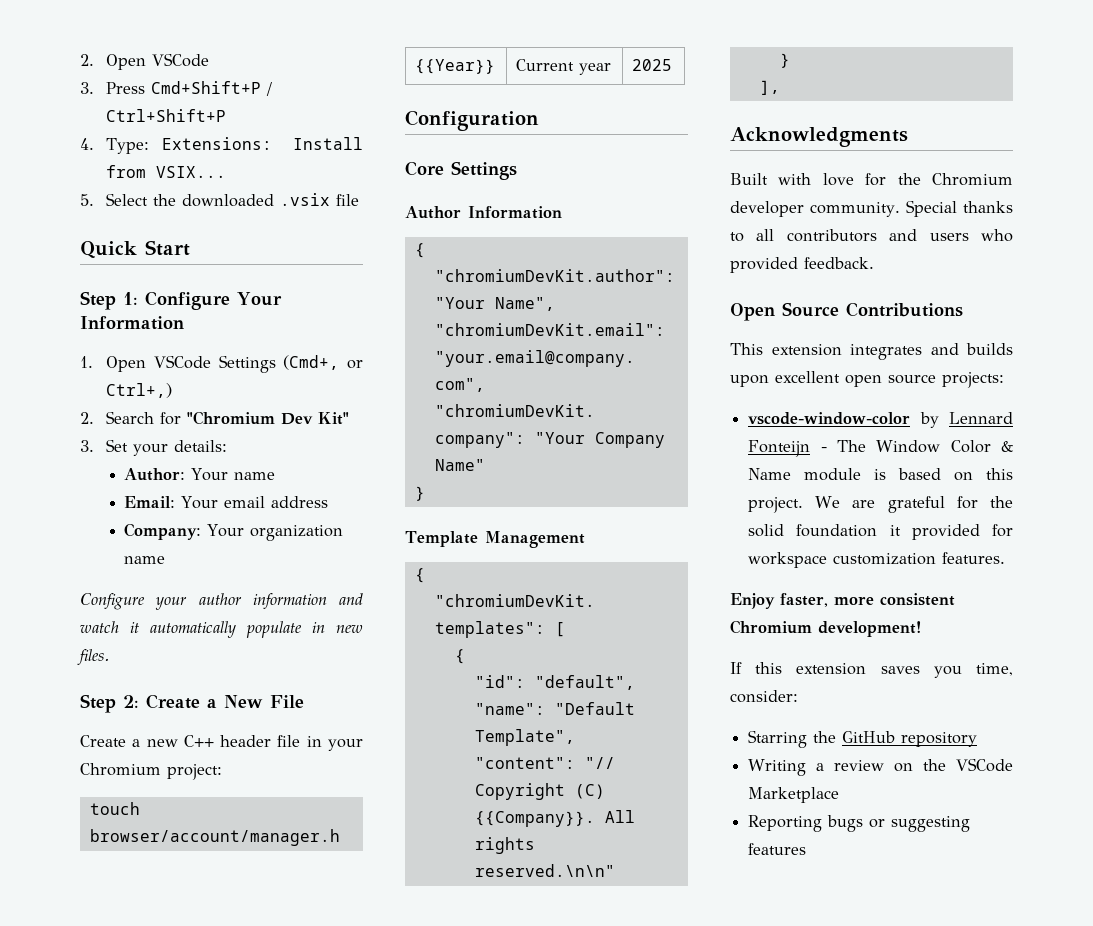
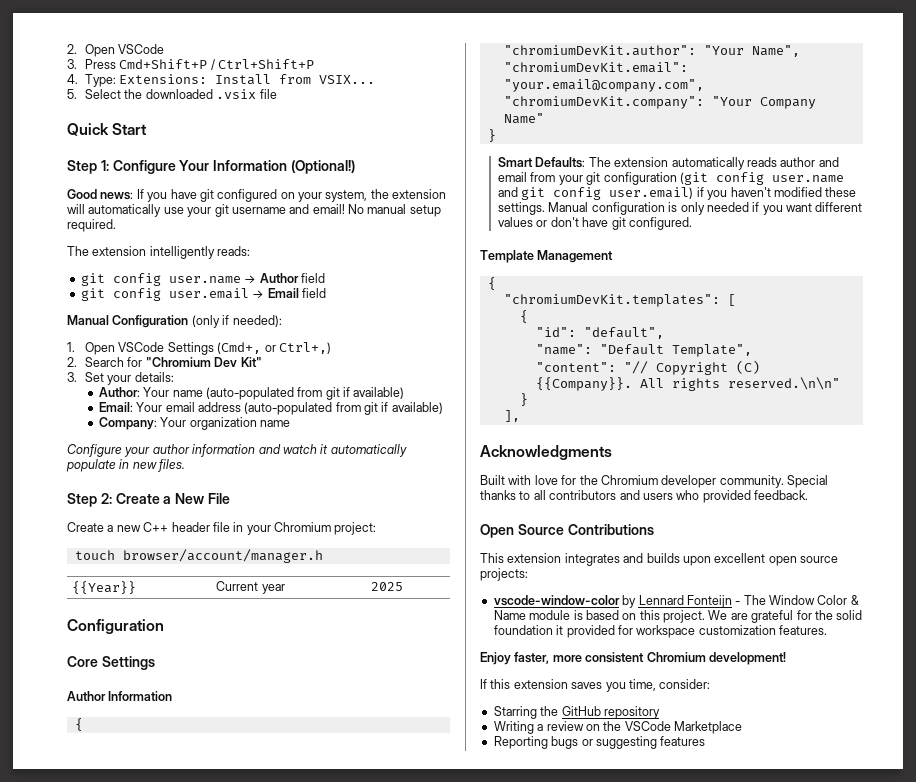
- Step 1: Configure Your Information
+ Step 1: Configure Your Information (Optional!)
+ Good news: If you have git configured on your system, the extension will automatically use your git username and email! No manual setup required.
+ The extension intelligently reads:
+ git config user.name → Author field
+ git config user.email → Email field
+ Manual Configuration (only if needed):
- Author: Your name
+ Author: Your name (auto-populated from git if available)
- Email: Your email address
+ Email: Your email address (auto-populated from git if available)
+ Smart Defaults: The extension automatically reads author and email from your git configuration (git config user.name and git config user.email) if you haven't modified these settings. Manual configuration is only needed if you want different values or don't have git configured.

